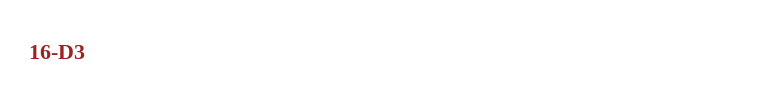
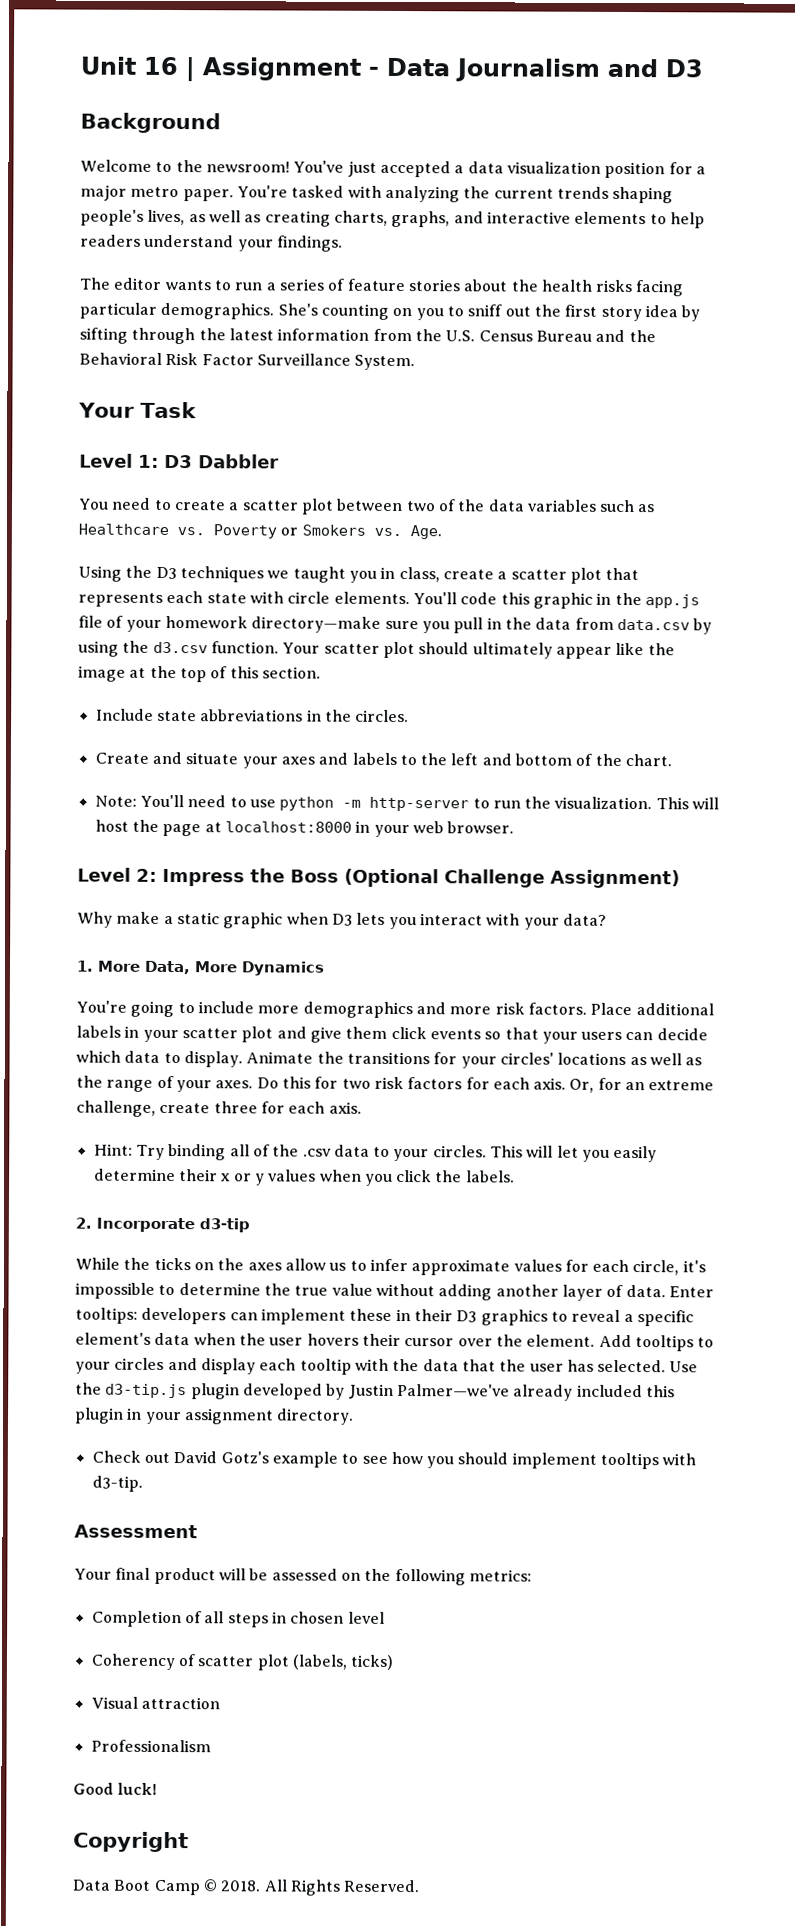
- 16-D3
+ Unit 16 | Assignment - Data Journalism and D3
+ Background
+ Welcome to the newsroom! You've just accepted a data visualization position for a major metro paper. You're tasked with analyzing the current trends shaping people's lives, as well as creating charts, graphs, and interactive elements to help readers understand your findings.
+ The editor wants to run a series of feature stories about the health risks facing particular demographics. She's counting on you to sniff out the first story idea by sifting through the latest information from the U.S. Census Bureau and the Behavioral Risk Factor Surveillance System.
+ Your Task
+ Level 1: D3 Dabbler
+ You need to create a scatter plot between two of the data variables such as Healthcare vs. Poverty or Smokers vs. Age.
+ Using the D3 techniques we taught you in class, create a scatter plot that represents each state with circle elements. You'll code this graphic in the app.js file of your homework directory—make sure you pull in the data from data.csv by using the d3.csv function. Your scatter plot should ultimately appear like the image at the top of this section.
+ Include state abbreviations in the circles.
+ Create and situate your axes and labels to the left and bottom of the chart.
+ Note: You'll need to use python -m http-server to run the visualization. This will host the page at localhost:8000 in your web browser.
+ Level 2: Impress the Boss (Optional Challenge Assignment)
+ Why make a static graphic when D3 lets you interact with your data?
+ 1. More Data, More Dynamics
+ You're going to include more demographics and more risk factors. Place additional labels in your scatter plot and give them click events so that your users can decide which data to display. Animate the transitions for your circles' locations as well as the range of your axes. Do this for two risk factors for each axis. Or, for an extreme challenge, create three for each axis.
+ Hint: Try binding all of the .csv data to your circles. This will let you easily determine their x or y values when you click the labels.
+ 2. Incorporate d3-tip
+ While the ticks on the axes allow us to infer approximate values for each circle, it's impossible to determine the true value without adding another layer of data. Enter tooltips: developers can implement these in their D3 graphics to reveal a specific element's data when the user hovers their cursor over the element. Add tooltips to your circles and display each tooltip with the data that the user has selected. Use the d3-tip.js plugin developed by Justin Palmer—we've already included this plugin in your assignment directory.
+ Check out David Gotz's example to see how you should implement tooltips with d3-tip.
+ Assessment
+ Your final product will be assessed on the following metrics:
+ Completion of all steps in chosen level
+ Coherency of scatter plot (labels, ticks)
+ Visual attraction
+ Professionalism
+ Good luck!
+ Copyright
+ Data Boot Camp © 2018. All Rights Reserved.

